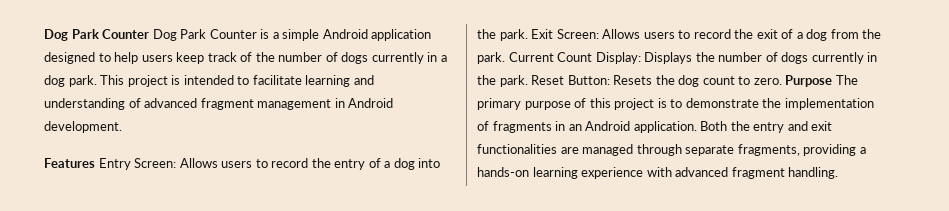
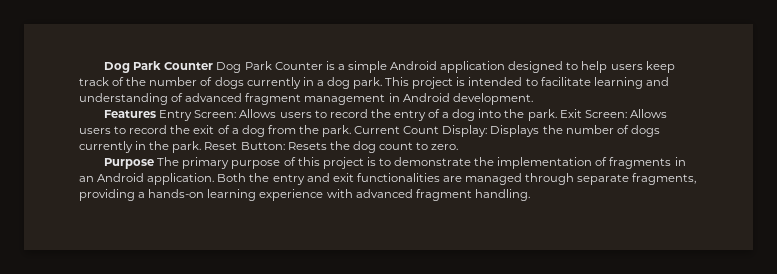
- Reset Button: Resets the dog count to zero. Purpose The primary purpose of this project is to demonstrate the implementation of fragments in an Android application.
+ Reset Button: Resets the dog count to zero.
+ Purpose The primary purpose of this project is to demonstrate the implementation of fragments in an Android application.

